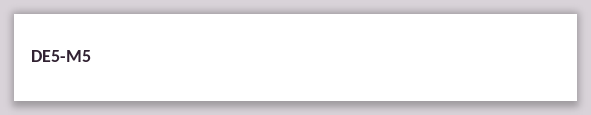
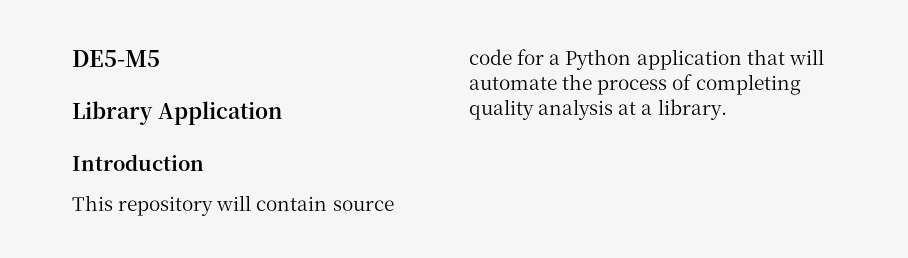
+ Library Application
+ Introduction
+ This repository will contain source code for a Python application that will automate the process of completing quality analysis at a library.

